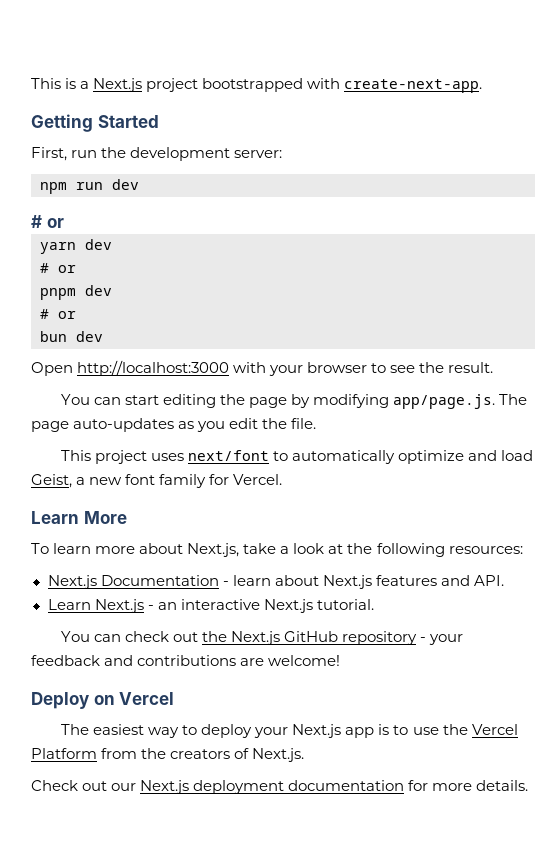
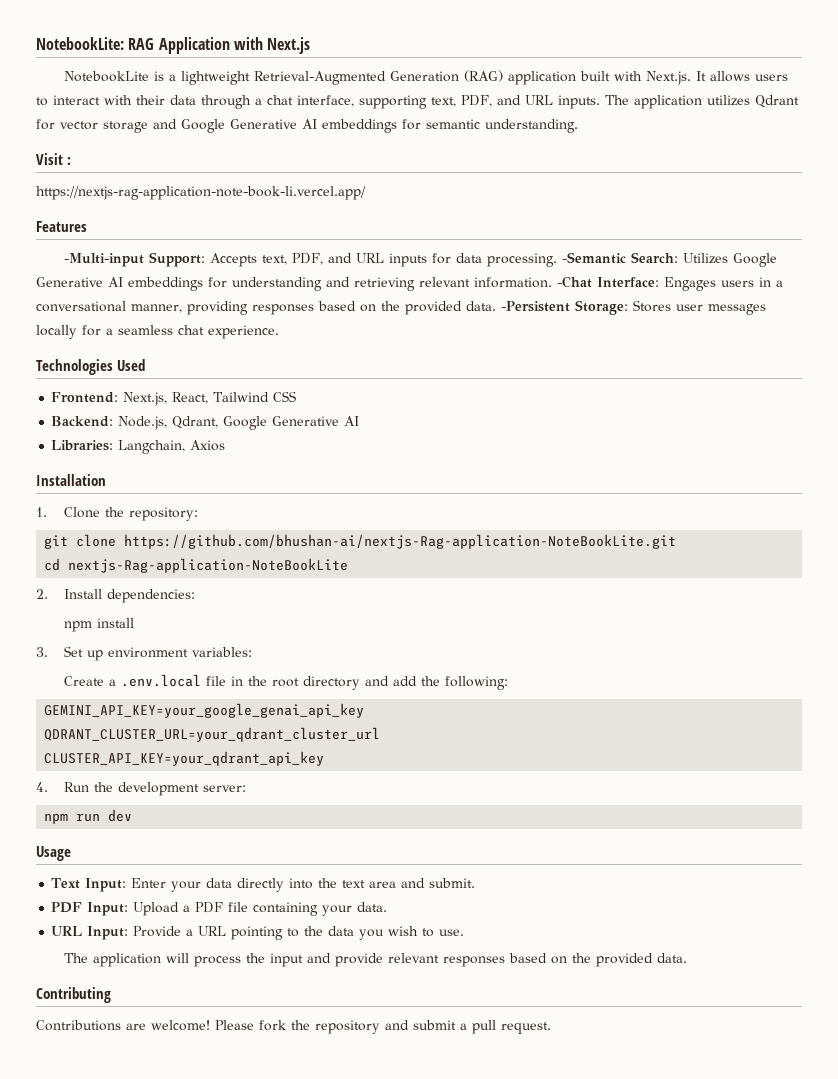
- This is a Next.js project bootstrapped with create-next-app.
- Getting Started
- First, run the development server:
+ NotebookLite: RAG Application with Next.js
+ NotebookLite is a lightweight Retrieval-Augmented Generation (RAG) application built with Next.js. It allows users to interact with their data through a chat interface, supporting text, PDF, and URL inputs. The application utilizes Qdrant for vector storage and Google Generative AI embeddings for semantic understanding.
+ Visit :
+ https://nextjs-rag-application-note-book-li.vercel.app/
+ Features
+ -Multi-input Support: Accepts text, PDF, and URL inputs for data processing. -Semantic Search: Utilizes Google Generative AI embeddings for understanding and retrieving relevant information. -Chat Interface: Engages users in a conversational manner, providing responses based on the provided data. -Persistent Storage: Stores user messages locally for a seamless chat experience.
+ Technologies Used
+ Frontend: Next.js, React, Tailwind CSS
+ Backend: Node.js, Qdrant, Google Generative AI
+ Libraries: Langchain, Axios
+ Installation
+ 1. Clone the repository:
+ git clone https://github.com/bhushan-ai/nextjs-Rag-application-NoteBookLite.git
+ cd nextjs-Rag-application-NoteBookLite
+ 2. Install dependencies:
+ npm install
+ 3. Set up environment variables:
+ Create a .env.local file in the root directory and add the following:
+ GEMINI_API_KEY=your_google_genai_api_key
+ QDRANT_CLUSTER_URL=your_qdrant_cluster_url
+ CLUSTER_API_KEY=your_qdrant_api_key
+ 4. Run the development server:
  npm run dev
- # or
- yarn dev
- # or
- pnpm dev
- # or
- bun dev
- Open http://localhost:3000 with your browser to see the result.
- You can start editing the page by modifying app/page.js. The page auto-updates as you edit the file.
- This project uses next/font to automatically optimize and load Geist, a new font family for Vercel.
- Learn More
- To learn more about Next.js, take a look at the following resources:
- Next.js Documentation - learn about Next.js features and API.
- Learn Next.js - an interactive Next.js tutorial.
- You can check out the Next.js GitHub repository - your feedback and contributions are welcome!
- Deploy on Vercel
- The easiest way to deploy your Next.js app is to use the Vercel Platform from the creators of Next.js.
- Check out our Next.js deployment documentation for more details.
+ Usage
+ Text Input: Enter your data directly into the text area and submit.
+ PDF Input: Upload a PDF file containing your data.
+ URL Input: Provide a URL pointing to the data you wish to use.
+ The application will process the input and provide relevant responses based on the provided data.
+ Contributing
+ Contributions are welcome! Please fork the repository and submit a pull request.

